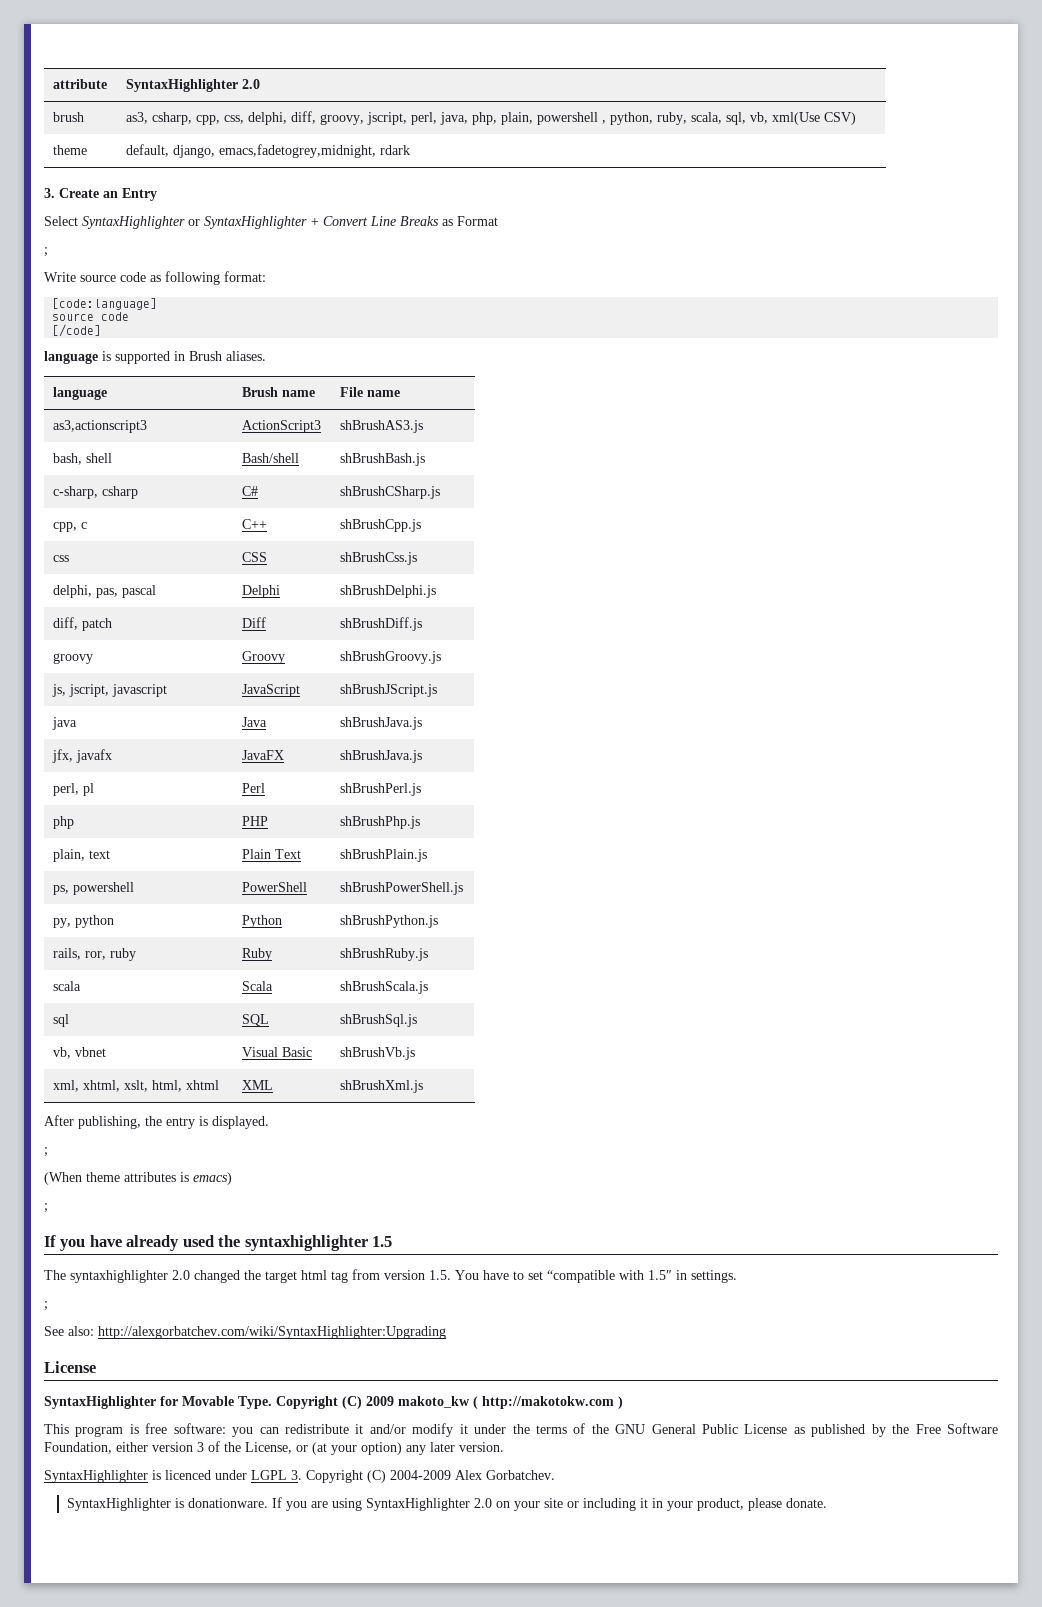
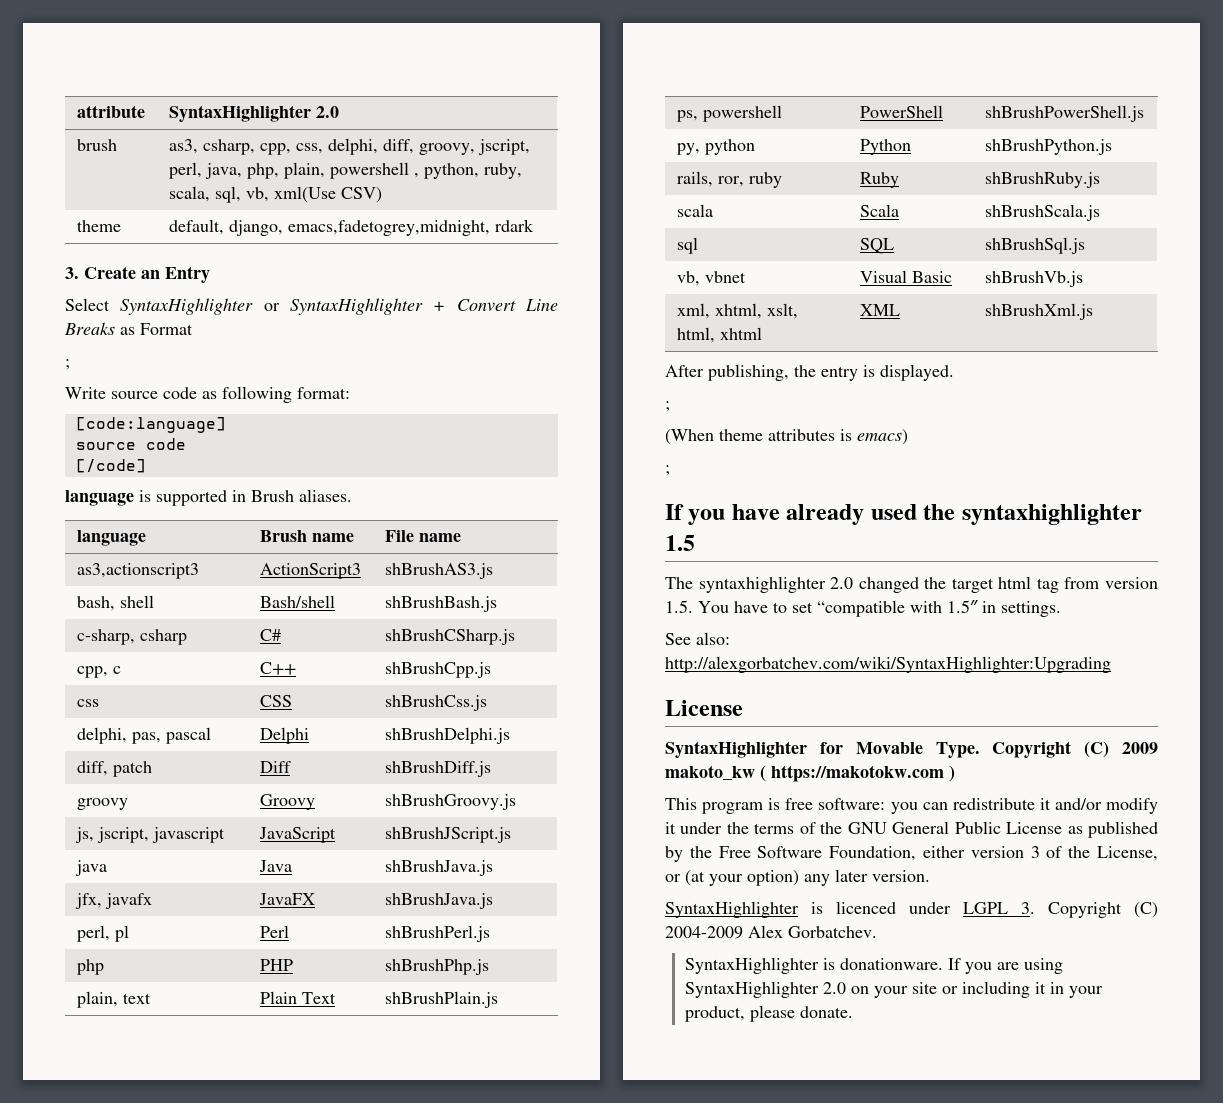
  The syntaxhighlighter 2.0 changed the target html tag from version 1.5. You have to set “compatible with 1.5″ in settings.
- ;
- Copyright (C) 2009 makoto_kw ( http://makotokw.com )
+ Copyright (C) 2009 makoto_kw ( https://makotokw.com )

